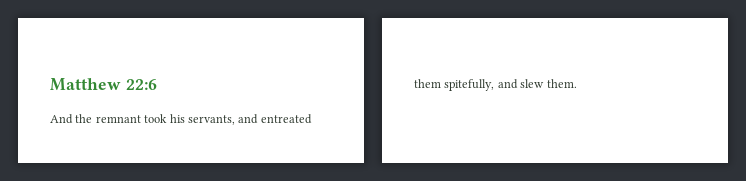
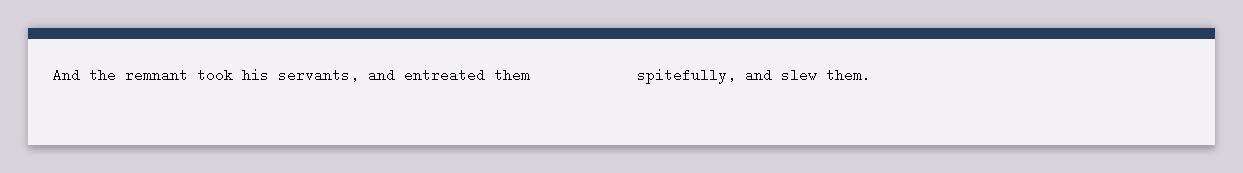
- Matthew 22:6

